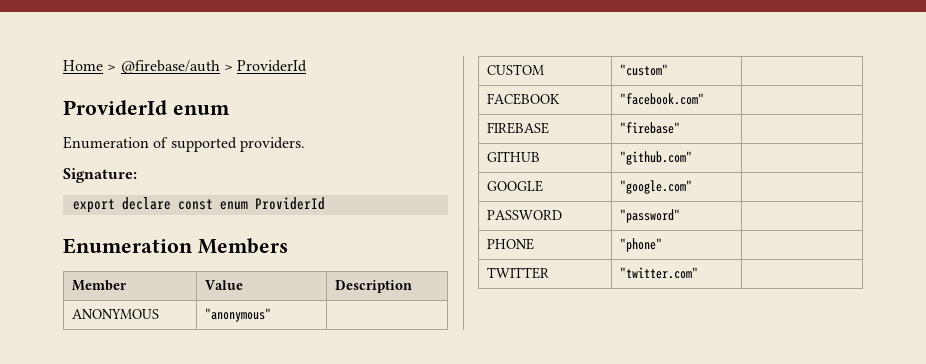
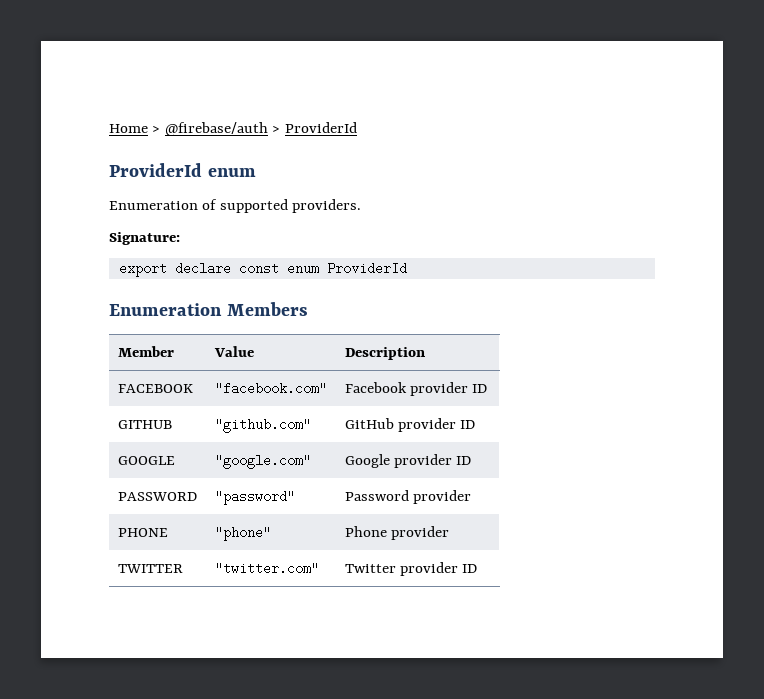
- ANONYMOUS | "anonymous" |
- CUSTOM | "custom" |
- FACEBOOK | "facebook.com" |
- FIREBASE | "firebase" |
+ FACEBOOK | "facebook.com" | Facebook provider ID
- GITHUB | "github.com" |
+ GITHUB | "github.com" | GitHub provider ID
- GOOGLE | "google.com" |
+ GOOGLE | "google.com" | Google provider ID
- PASSWORD | "password" |
+ PASSWORD | "password" | Password provider
- PHONE | "phone" |
+ PHONE | "phone" | Phone provider
- TWITTER | "twitter.com" |
+ TWITTER | "twitter.com" | Twitter provider ID

